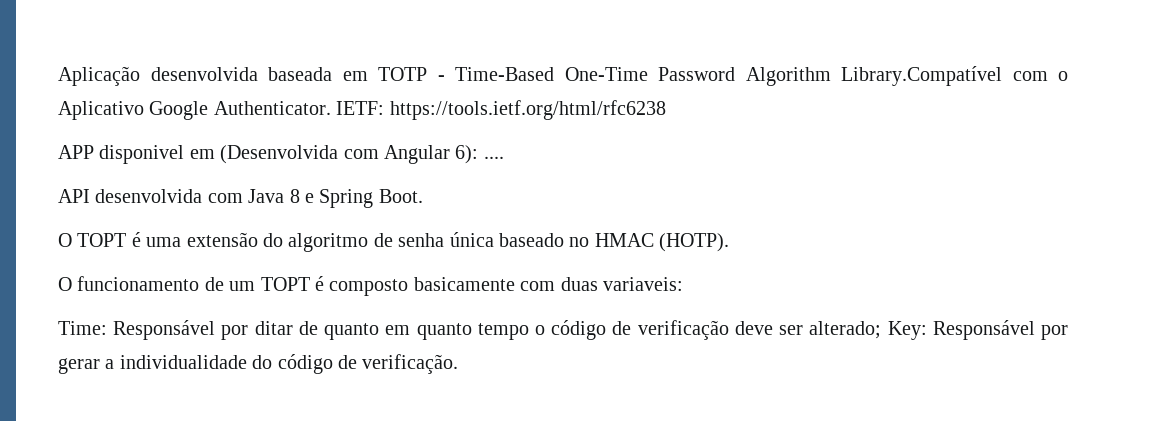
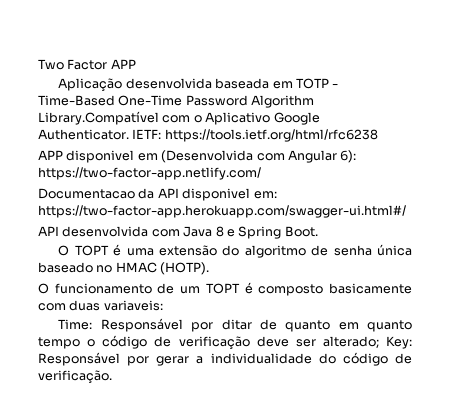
+ Two Factor APP
- APP disponivel em (Desenvolvida com Angular 6): ....
+ APP disponivel em (Desenvolvida com Angular 6): https://two-factor-app.netlify.com/
+ Documentacao da API disponivel em: https://two-factor-app.herokuapp.com/swagger-ui.html#/

